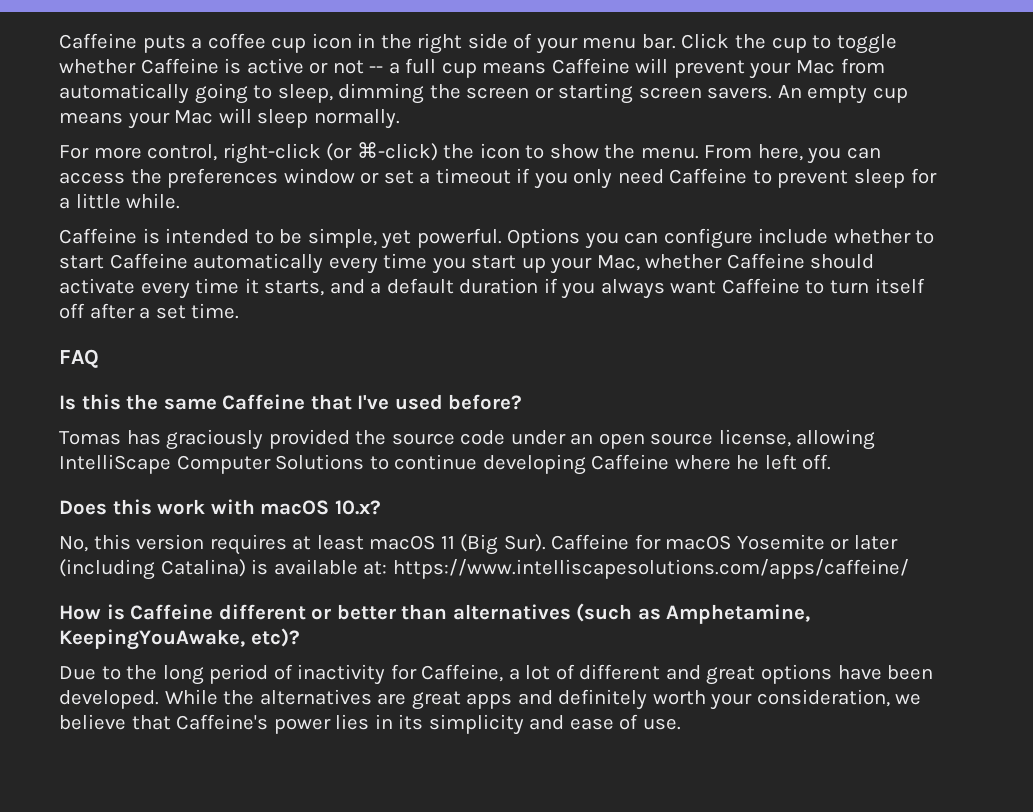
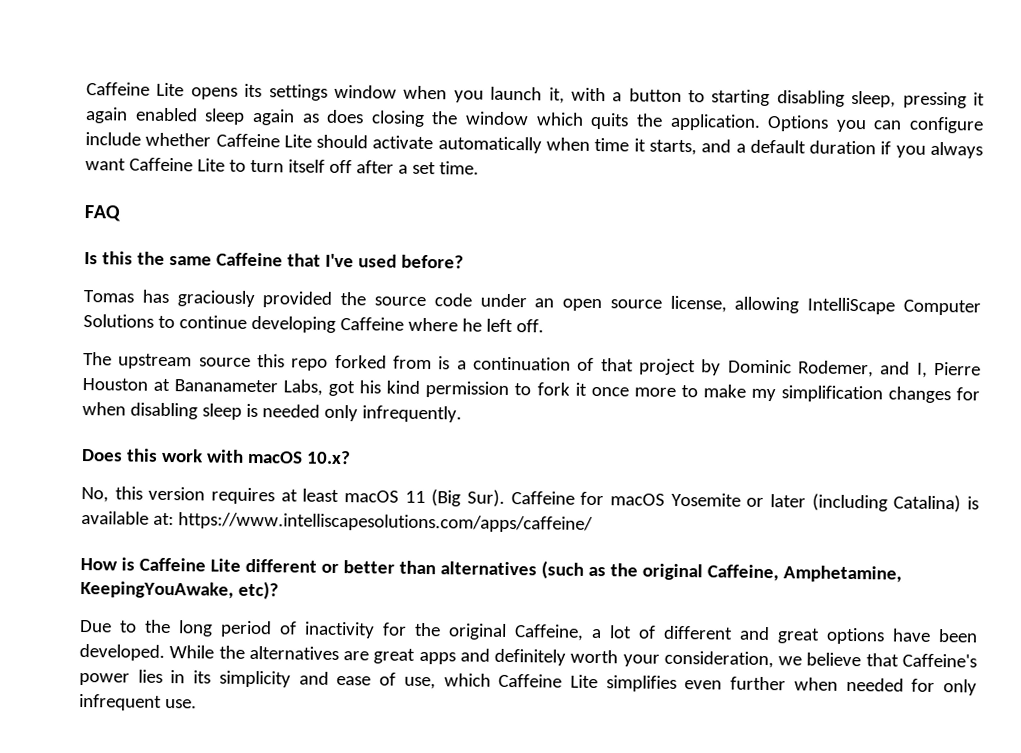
- Caffeine puts a coffee cup icon in the right side of your menu bar. Click the cup to toggle whether Caffeine is active or not -- a full cup means Caffeine will prevent your Mac from automatically going to sleep, dimming the screen or starting screen savers. An empty cup means your Mac will sleep normally.
- For more control, right-click (or ⌘-click) the icon to show the menu. From here, you can access the preferences window or set a timeout if you only need Caffeine to prevent sleep for a little while.
- Caffeine is intended to be simple, yet powerful.
+ Caffeine Lite opens its settings window when you launch it, with a button to starting disabling sleep, pressing it again enabled sleep again as does closing the window which quits the application.
- Options you can configure include whether to start Caffeine automatically every time you start up your Mac, whether Caffeine should activate every time it starts, and a default duration if you always want Caffeine to turn itself off after a set time.
+ Options you can configure include whether Caffeine Lite should activate automatically when time it starts, and a default duration if you always want Caffeine Lite to turn itself off after a set time.
+ The upstream source this repo forked from is a continuation of that project by Dominic Rodemer, and I, Pierre Houston at Bananameter Labs, got his kind permission to fork it once more to make my simplification changes for when disabling sleep is needed only infrequently.
- How is Caffeine different or better than alternatives (such as Amphetamine, KeepingYouAwake, etc)?
+ How is Caffeine Lite different or better than alternatives (such as the original Caffeine, Amphetamine, KeepingYouAwake, etc)?
- Due to the long period of inactivity for Caffeine, a lot of different and great options have been developed.
+ Due to the long period of inactivity for the original Caffeine, a lot of different and great options have been developed.
- While the alternatives are great apps and definitely worth your consideration, we believe that Caffeine's power lies in its simplicity and ease of use.
+ While the alternatives are great apps and definitely worth your consideration, we believe that Caffeine's power lies in its simplicity and ease of use, which Caffeine Lite simplifies even further when needed for only infrequent use.

